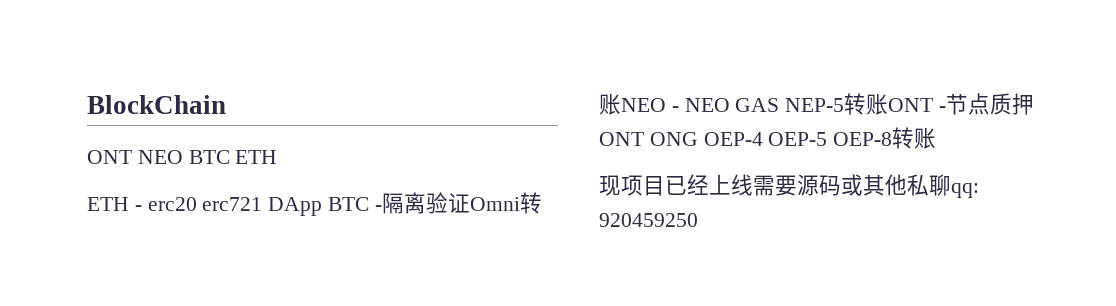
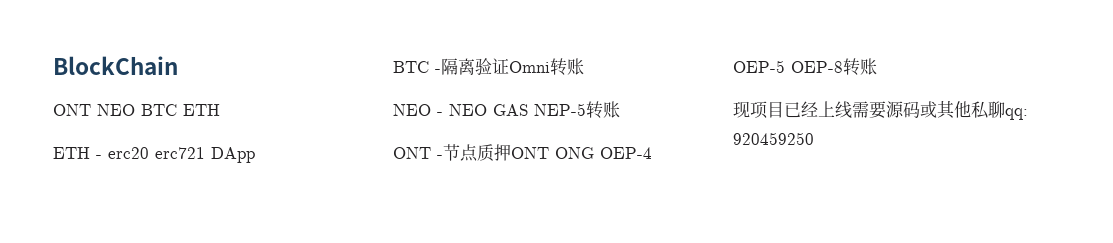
- ETH - erc20 erc721 DApp BTC -隔离验证Omni转账NEO - NEO GAS NEP-5转账ONT -节点质押ONT ONG OEP-4 OEP-5 OEP-8转账
+ ETH - erc20 erc721 DApp
+ BTC -隔离验证Omni转账
+ NEO - NEO GAS NEP-5转账
+ ONT -节点质押ONT ONG OEP-4 OEP-5 OEP-8转账

